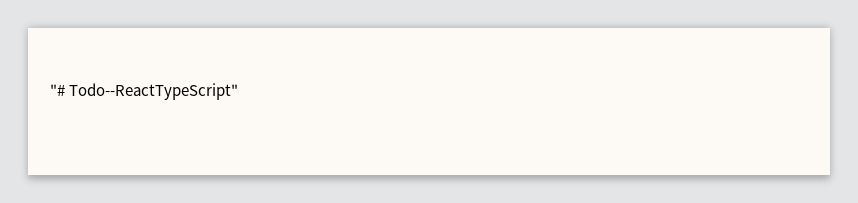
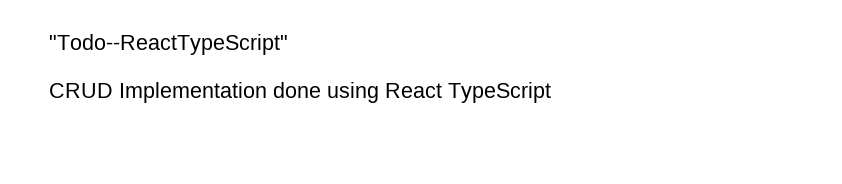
- "# Todo--ReactTypeScript"
+ "Todo--ReactTypeScript"
+ CRUD Implementation done using React TypeScript

